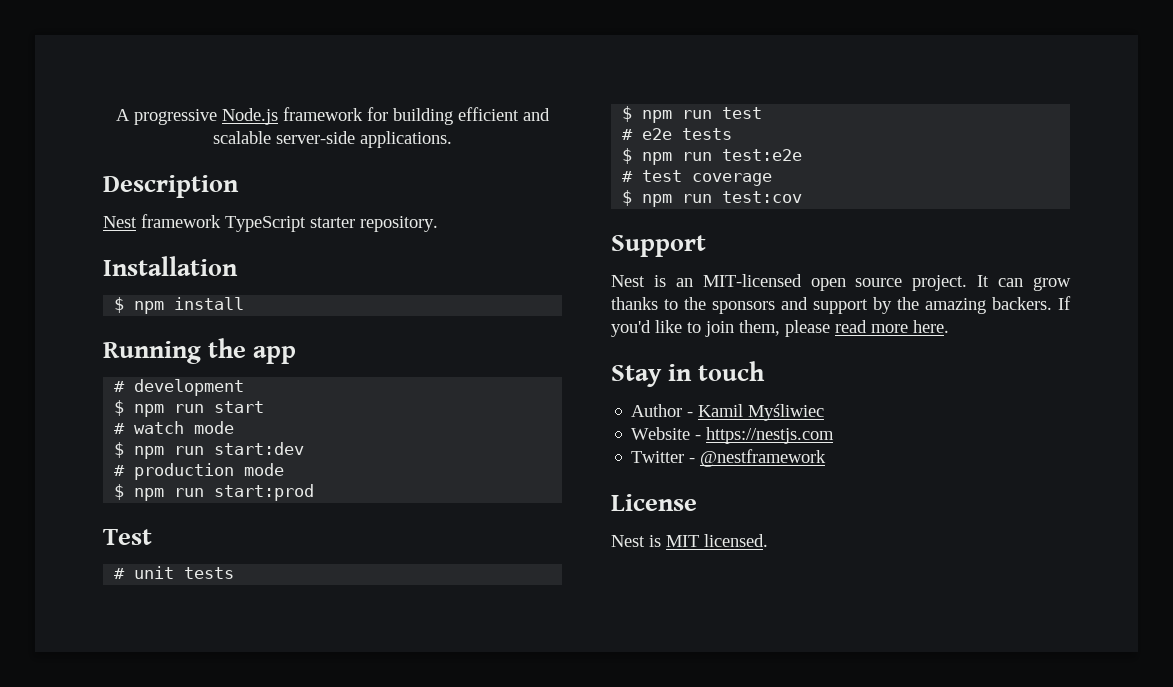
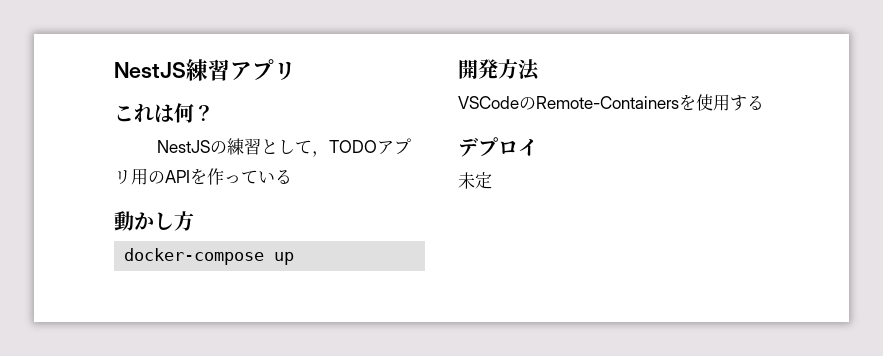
- A progressive Node.js framework for building efficient and scalable server-side applications.
- Description
- Nest framework TypeScript starter repository.
- Installation
- $ npm install
- Running the app
- # development
- $ npm run start
- # watch mode
- $ npm run start:dev
- # production mode
- $ npm run start:prod
- Test
- # unit tests
- $ npm run test
- # e2e tests
- $ npm run test:e2e
- # test coverage
- $ npm run test:cov
- Support
- Nest is an MIT-licensed open source project. It can grow thanks to the sponsors and support by the amazing backers. If you'd like to join them, please read more here.
- Stay in touch
- Author - Kamil Myśliwiec
- Website - https://nestjs.com
- Twitter - @nestframework
- License
- Nest is MIT licensed.
+ NestJS練習アプリ
+ これは何？
+ NestJSの練習として，TODOアプリ用のAPIを作っている
+ 動かし方
+ docker-compose up
+ 開発方法
+ VSCodeのRemote-Containersを使用する
+ デプロイ
+ 未定

